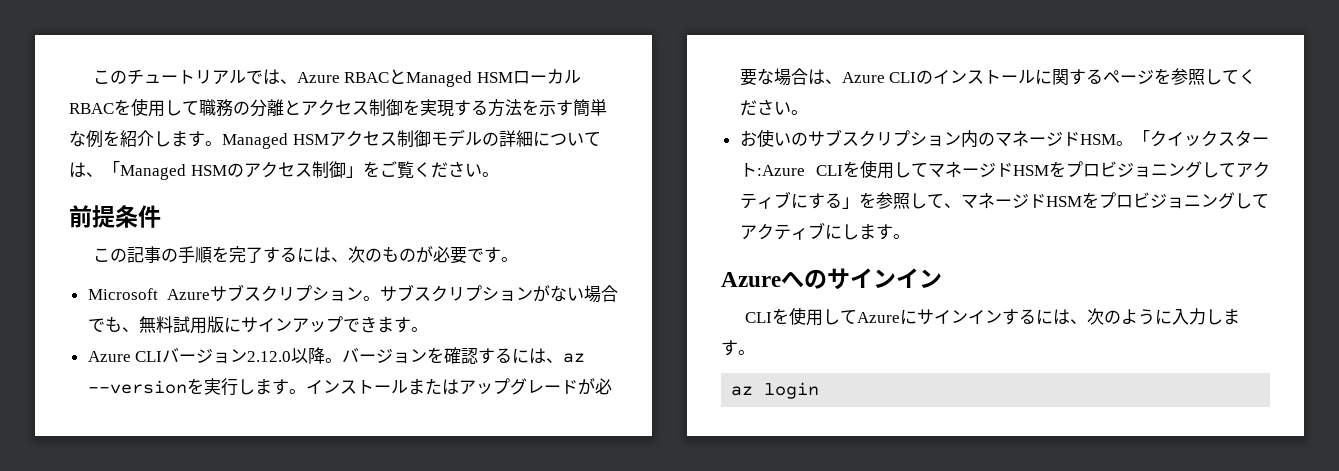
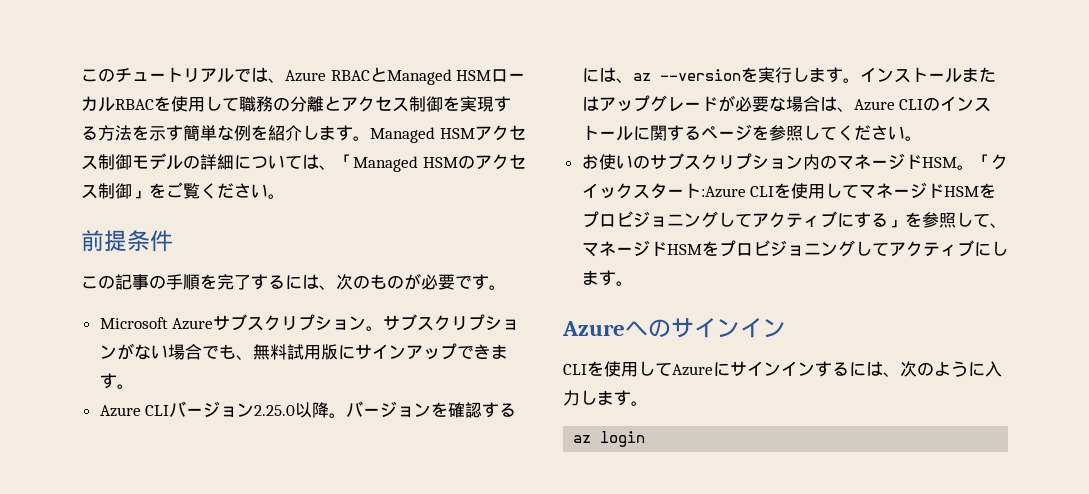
- Azure CLIバージョン2.12.0以降。
+ Azure CLIバージョン2.25.0以降。

